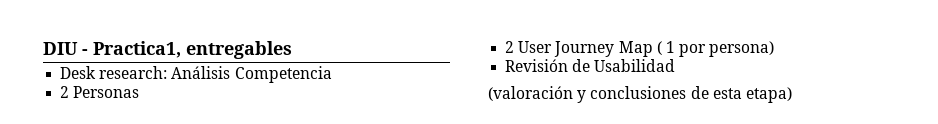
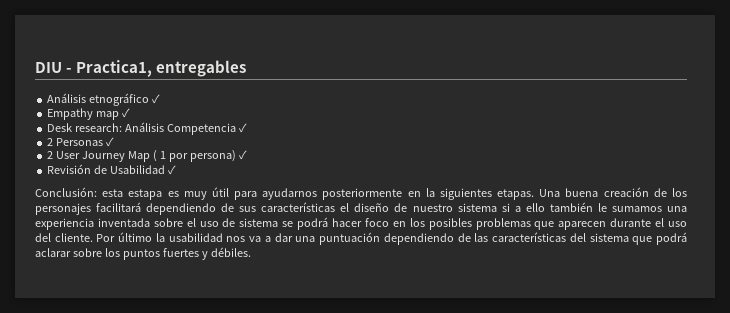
+ Análisis etnográfico ✓
+ Empathy map ✓
- Desk research: Análisis Competencia
+ Desk research: Análisis Competencia ✓
- 2 Personas
+ 2 Personas ✓
- 2 User Journey Map ( 1 por persona)
+ 2 User Journey Map ( 1 por persona) ✓
- Revisión de Usabilidad
- (valoración y conclusiones de esta etapa)
+ Revisión de Usabilidad ✓
+ Conclusión: esta estapa es muy útil para ayudarnos posteriormente en la siguientes etapas. Una buena creación de los personajes facilitará dependiendo de sus características el diseño de nuestro sistema si a ello también le sumamos una experiencia inventada sobre el uso de sistema se podrá hacer foco en los posibles problemas que aparecen durante el uso del cliente. Por último la usabilidad nos va a dar una puntuación dependiendo de las características del sistema que podrá aclarar sobre los puntos fuertes y débiles.

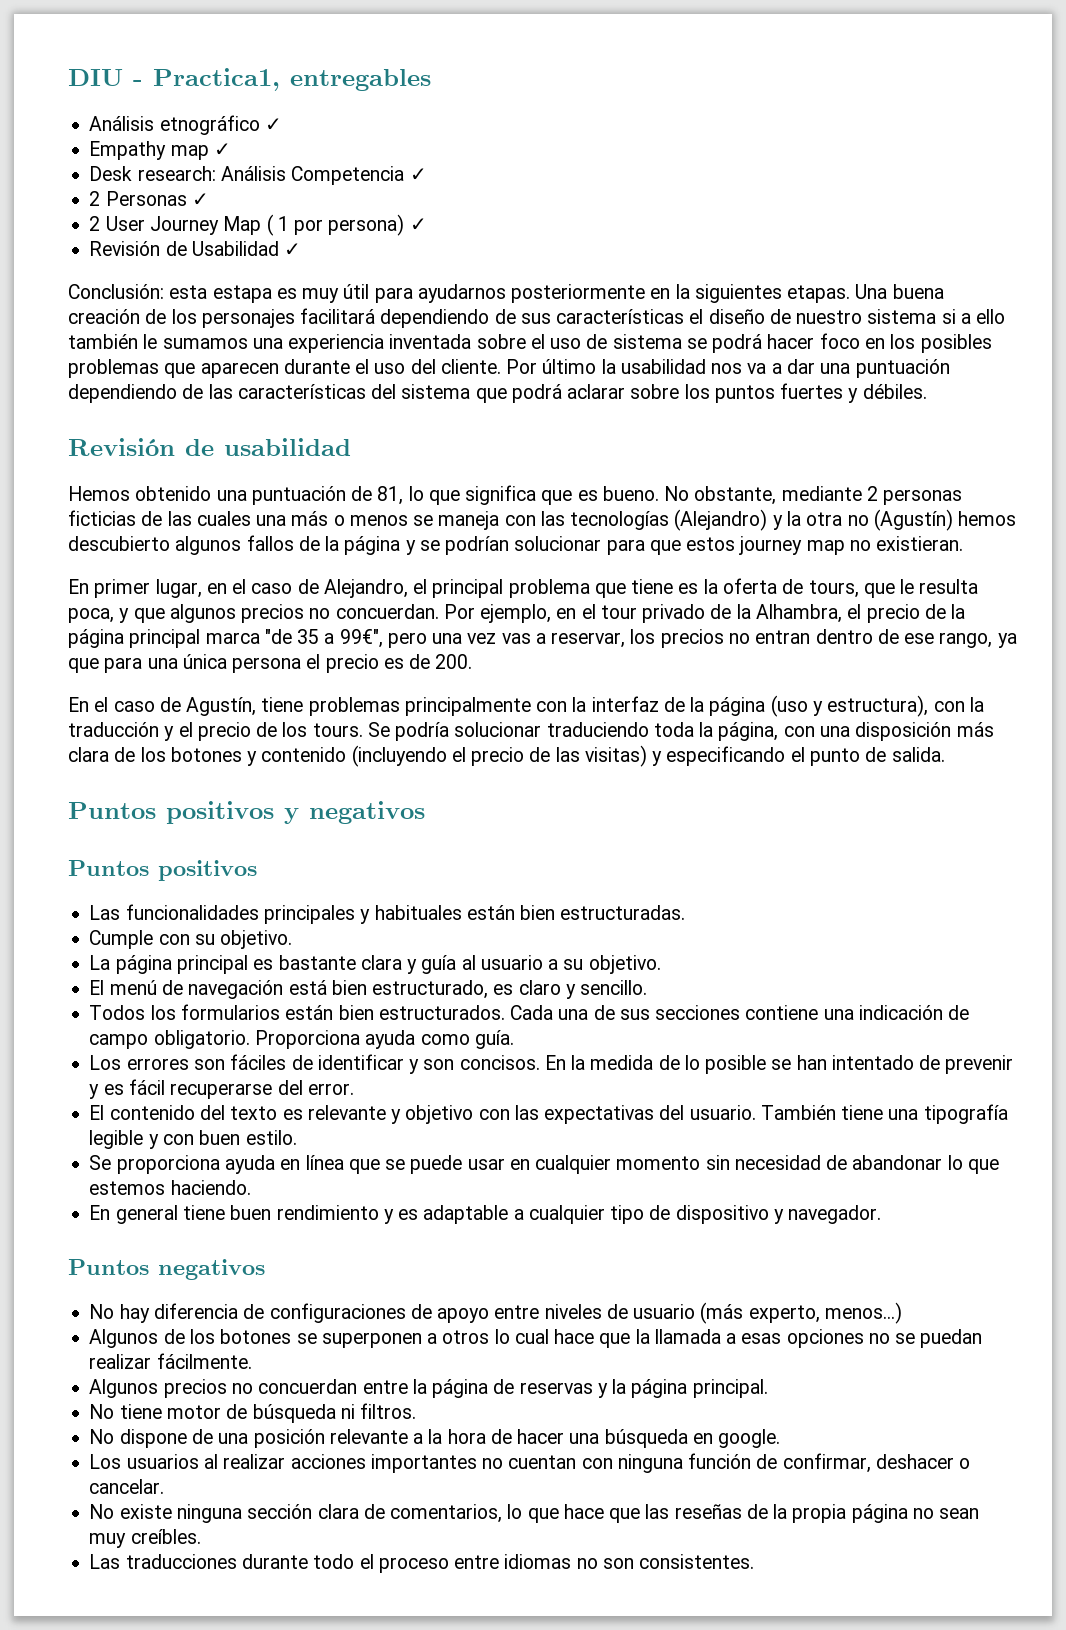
+ Revisión de usabilidad
+ Hemos obtenido una puntuación de 81, lo que significa que es bueno. No obstante, mediante 2 personas ficticias de las cuales una más o menos se maneja con las tecnologías (Alejandro) y la otra no (Agustín) hemos descubierto algunos fallos de la página y se podrían solucionar para que estos journey map no existieran.
+ En primer lugar, en el caso de Alejandro, el principal problema que tiene es la oferta de tours, que le resulta poca, y que algunos precios no concuerdan. Por ejemplo, en el tour privado de la Alhambra, el precio de la página principal marca "de 35 a 99€", pero una vez vas a reservar, los precios no entran dentro de ese rango, ya que para una única persona el precio es de 200.
+ En el caso de Agustín, tiene problemas principalmente con la interfaz de la página (uso y estructura), con la traducción y el precio de los tours. Se podría solucionar traduciendo toda la página, con una disposición más clara de los botones y contenido (incluyendo el precio de las visitas) y especificando el punto de salida.
+ Puntos positivos y negativos
+ Puntos positivos
+ Las funcionalidades principales y habituales están bien estructuradas.
+ Cumple con su objetivo.
+ La página principal es bastante clara y guía al usuario a su objetivo.
+ El menú de navegación está bien estructurado, es claro y sencillo.
+ Todos los formularios están bien estructurados. Cada una de sus secciones contiene una indicación de campo obligatorio. Proporciona ayuda como guía.
+ Los errores son fáciles de identificar y son concisos. En la medida de lo posible se han intentado de prevenir y es fácil recuperarse del error.
+ El contenido del texto es relevante y objetivo con las expectativas del usuario. También tiene una tipografía legible y con buen estilo.
+ Se proporciona ayuda en línea que se puede usar en cualquier momento sin necesidad de abandonar lo que estemos haciendo.
+ En general tiene buen rendimiento y es adaptable a cualquier tipo de dispositivo y navegador.
+ Puntos negativos
+ No hay diferencia de configuraciones de apoyo entre niveles de usuario (más experto, menos...)
+ Algunos de los botones se superponen a otros lo cual hace que la llamada a esas opciones no se puedan realizar fácilmente.
+ Algunos precios no concuerdan entre la página de reservas y la página principal.
+ No tiene motor de búsqueda ni filtros.
+ No dispone de una posición relevante a la hora de hacer una búsqueda en google.
+ Los usuarios al realizar acciones importantes no cuentan con ninguna función de confirmar, deshacer o cancelar.
+ No existe ninguna sección clara de comentarios, lo que hace que las reseñas de la propia página no sean muy creíbles.
+ Las traducciones durante todo el proceso entre idiomas no son consistentes.

